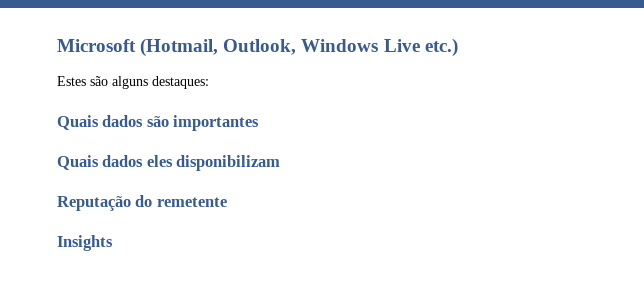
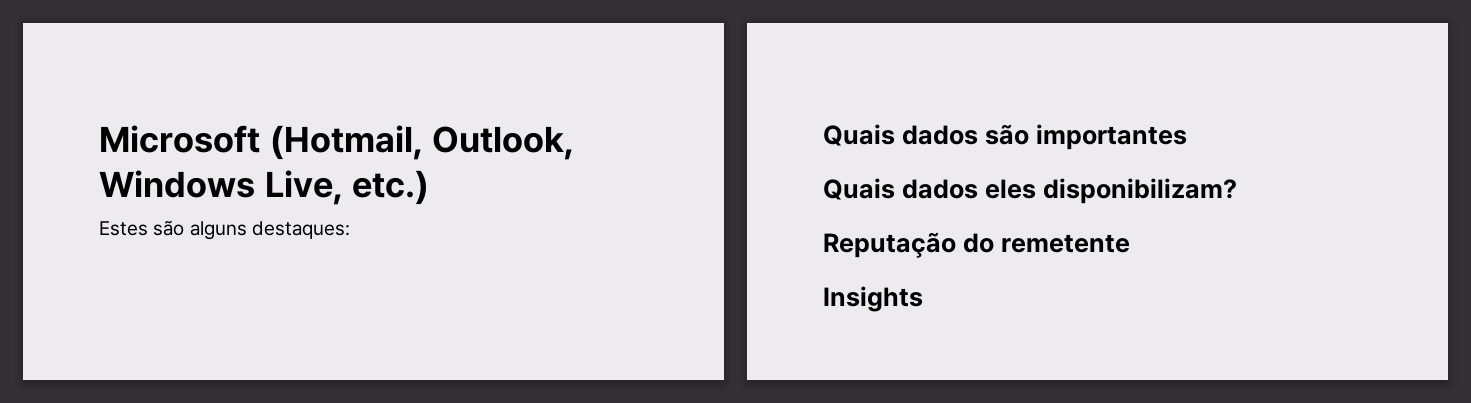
- Microsoft (Hotmail, Outlook, Windows Live etc.)
+ Microsoft (Hotmail, Outlook, Windows Live, etc.)
- Quais dados eles disponibilizam
+ Quais dados eles disponibilizam?

